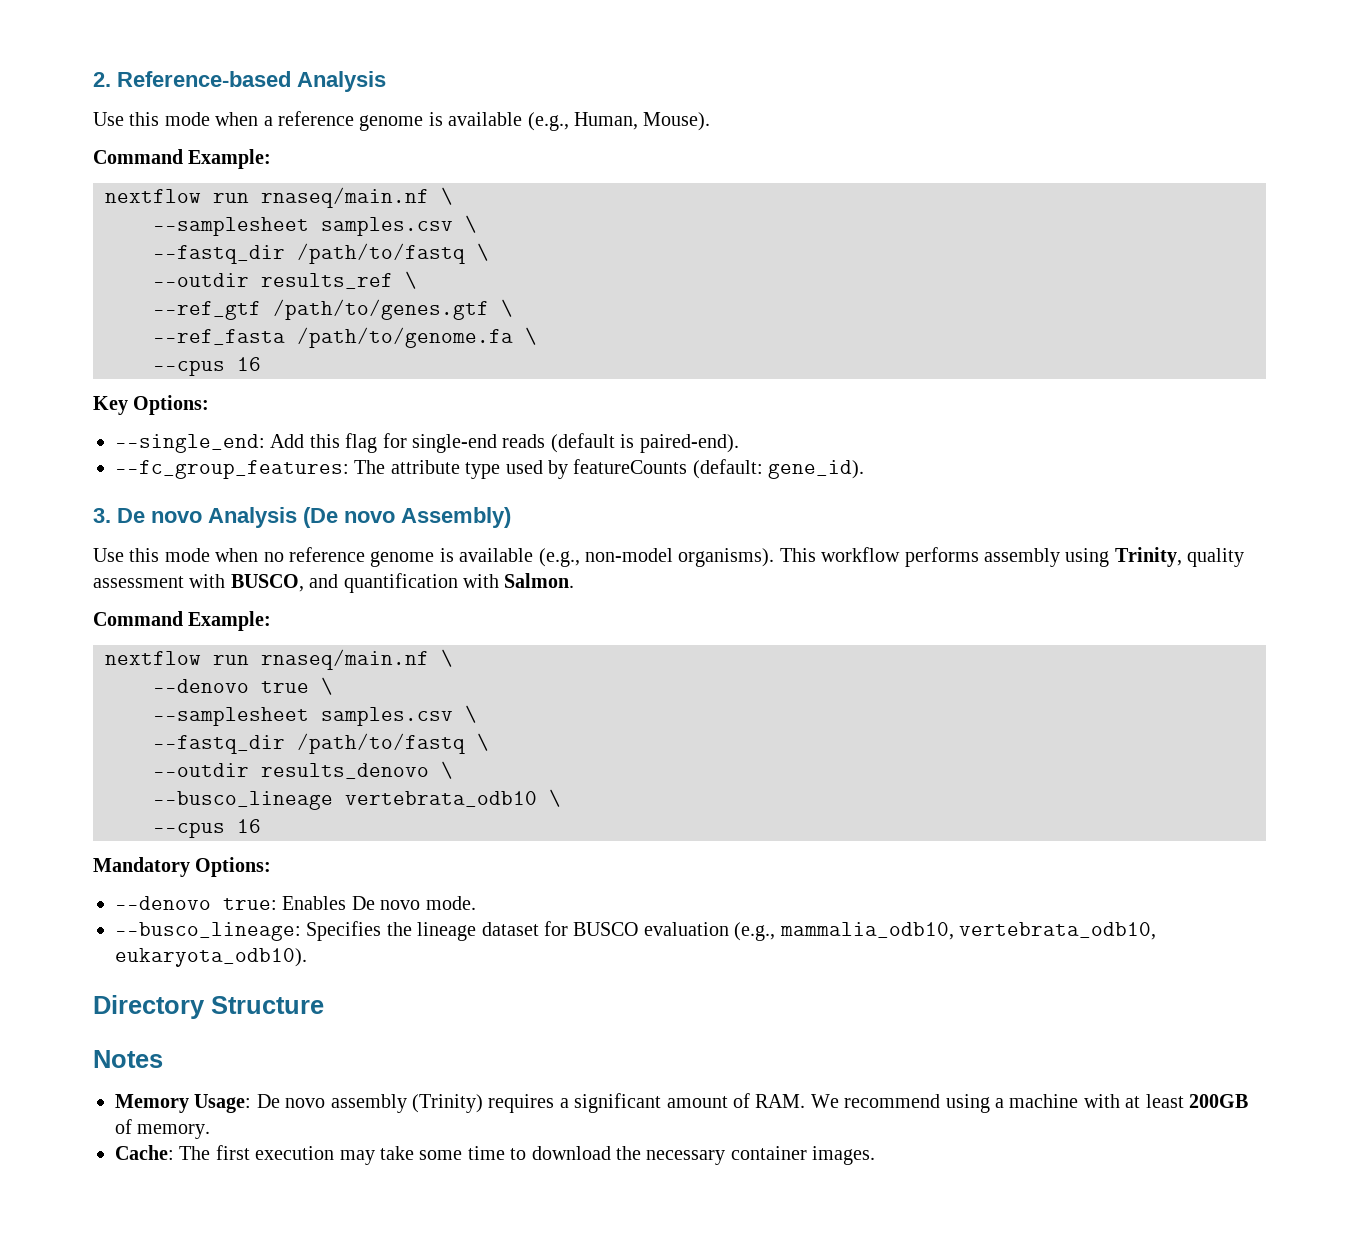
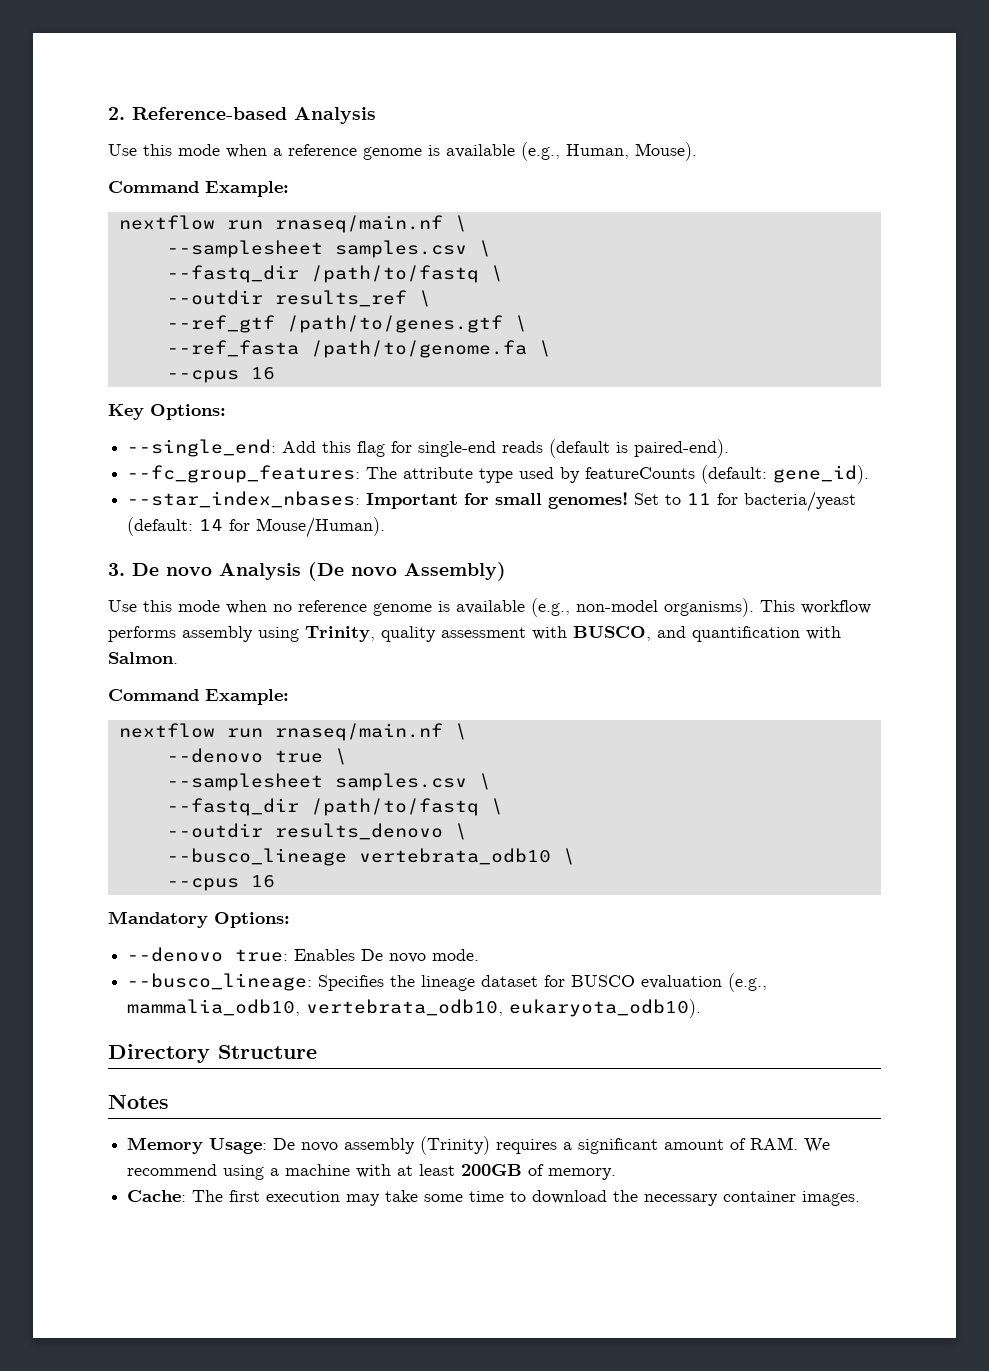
+ --star_index_nbases: Important for small genomes! Set to 11 for bacteria/yeast (default: 14 for Mouse/Human).

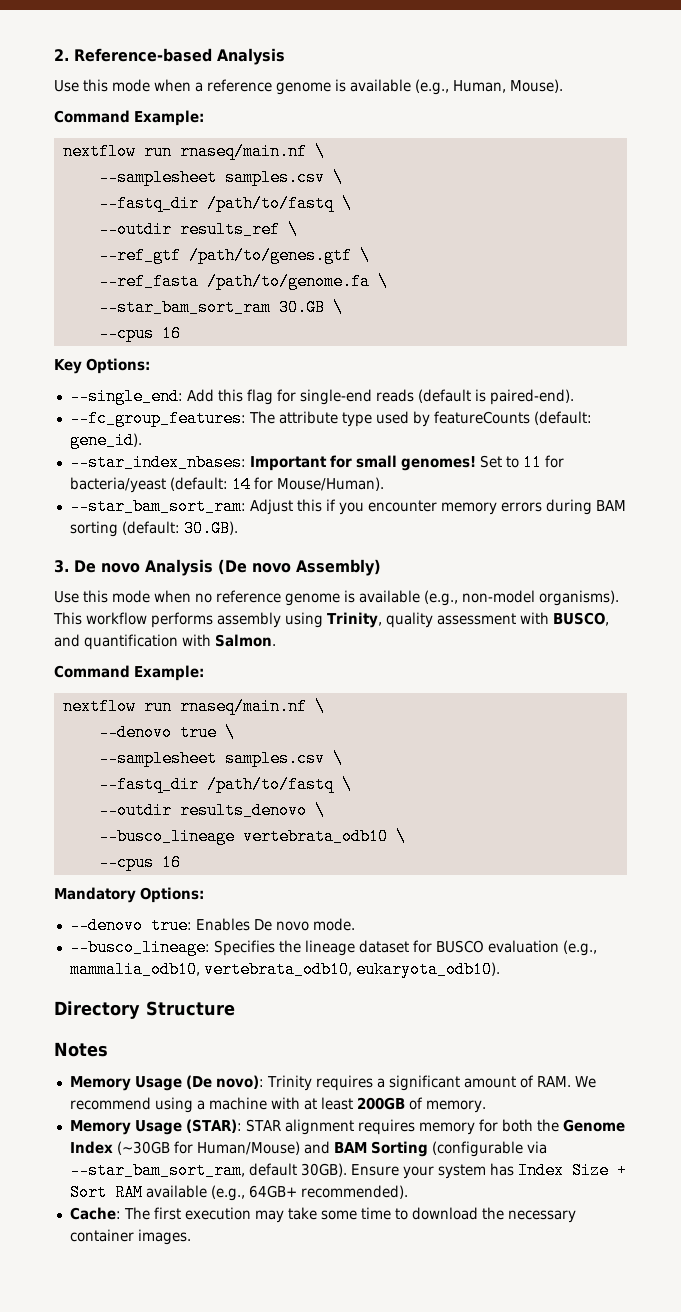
+ --star_bam_sort_ram 30.GB \
+ --star_bam_sort_ram: Adjust this if you encounter memory errors during BAM sorting (default: 30.GB).
- Memory Usage: De novo assembly (Trinity) requires a significant amount of RAM. We recommend using a machine with at least 200GB of memory.
+ Memory Usage (De novo): Trinity requires a significant amount of RAM. We recommend using a machine with at least 200GB of memory.
+ Memory Usage (STAR): STAR alignment requires memory for both the Genome Index (~30GB for Human/Mouse) and BAM Sorting (configurable via --star_bam_sort_ram, default 30GB). Ensure your system has Index Size + Sort RAM available (e.g., 64GB+ recommended).

